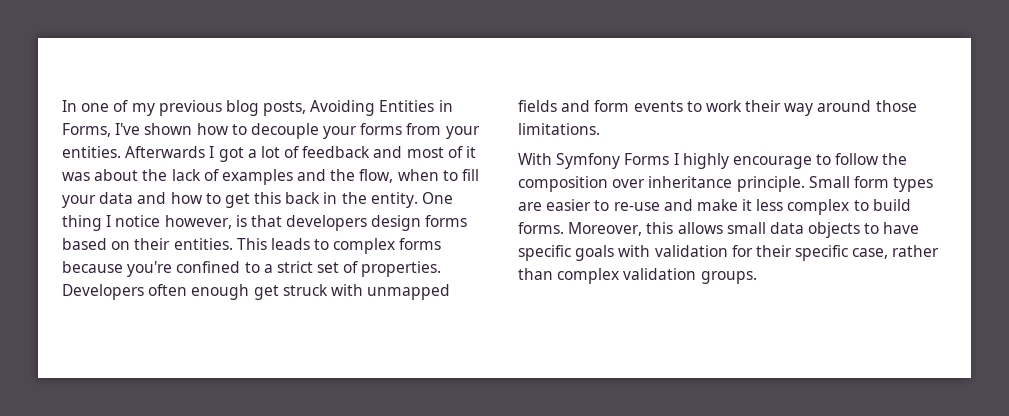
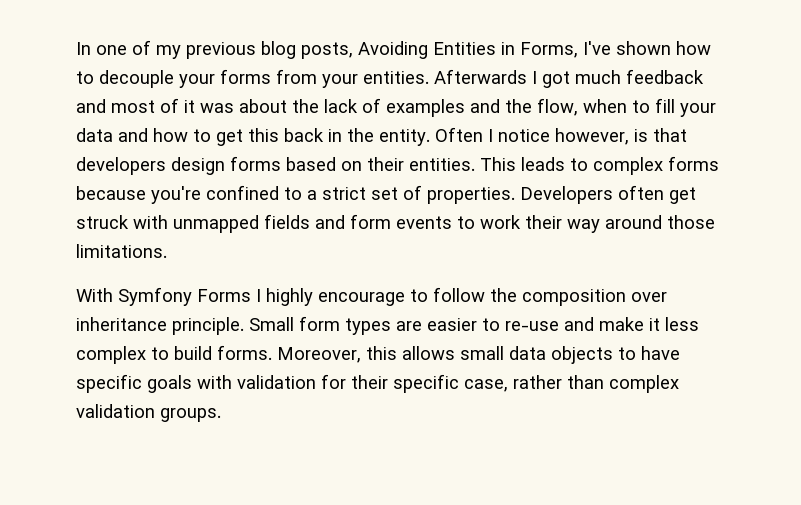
- Afterwards I got a lot of feedback and most of it was about the lack of examples and the flow, when to fill your data and how to get this back in the entity.
+ Afterwards I got much feedback and most of it was about the lack of examples and the flow, when to fill your data and how to get this back in the entity.
- One thing I notice however, is that developers design forms based on their entities.
+ Often I notice however, is that developers design forms based on their entities.
- Developers often enough get struck with unmapped fields and form events to work their way around those limitations.
+ Developers often get struck with unmapped fields and form events to work their way around those limitations.

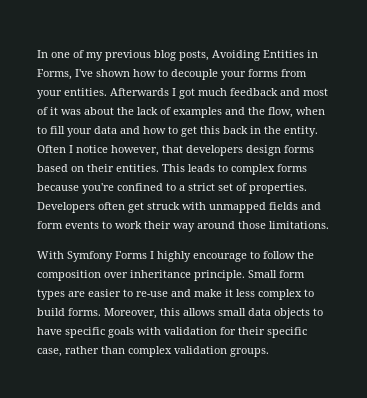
- Often I notice however, is that developers design forms based on their entities.
+ Often I notice however, that developers design forms based on their entities.

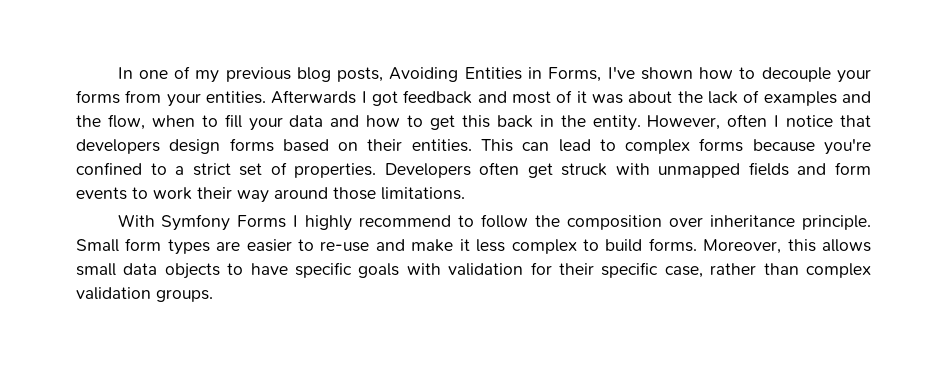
- Afterwards I got much feedback and most of it was about the lack of examples and the flow, when to fill your data and how to get this back in the entity.
+ Afterwards I got feedback and most of it was about the lack of examples and the flow, when to fill your data and how to get this back in the entity.
- Often I notice however, that developers design forms based on their entities.
+ However, often I notice that developers design forms based on their entities.
- This leads to complex forms because you're confined to a strict set of properties.
+ This can lead to complex forms because you're confined to a strict set of properties.
- With Symfony Forms I highly encourage to follow the composition over inheritance principle.
+ With Symfony Forms I highly recommend to follow the composition over inheritance principle.

